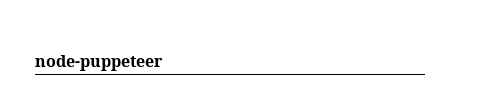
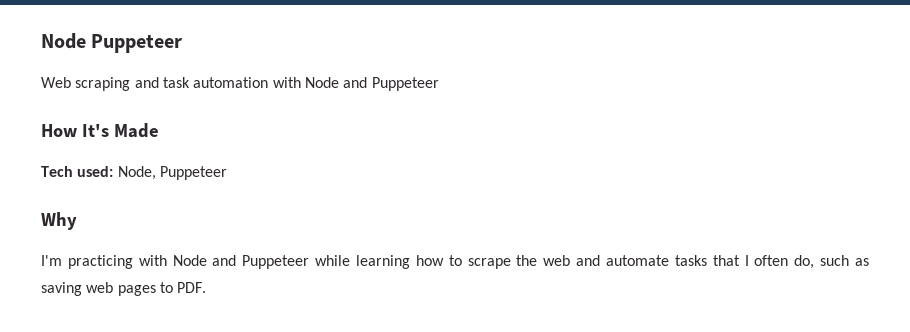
- node-puppeteer
+ Node Puppeteer
+ Web scraping and task automation with Node and Puppeteer
+ How It's Made
+ Tech used: Node, Puppeteer
+ Why
+ I'm practicing with Node and Puppeteer while learning how to scrape the web and automate tasks that I often do, such as saving web pages to PDF.

